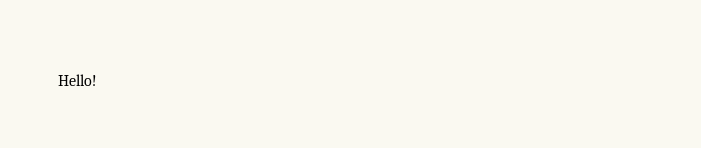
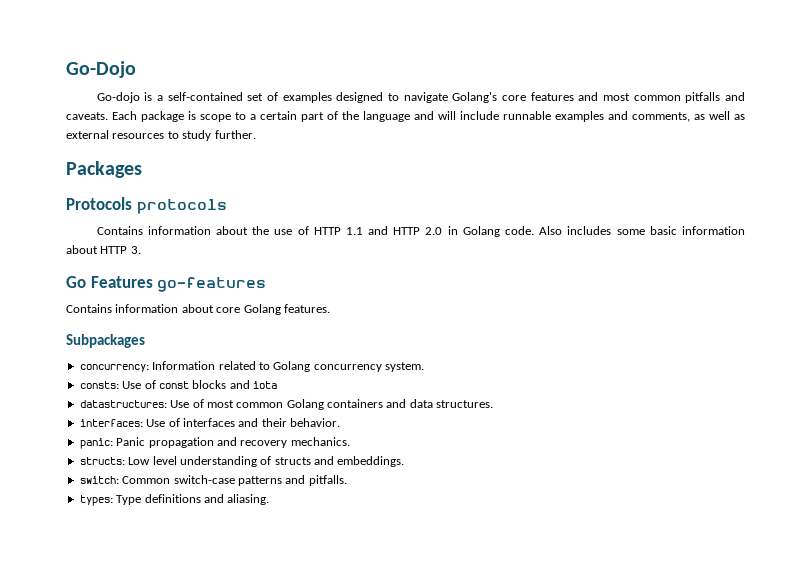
- Hello!
+ Go-Dojo
+ Go-dojo is a self-contained set of examples designed to navigate Golang's core features and most common pitfalls and caveats. Each package is scope to a certain part of the language and will include runnable examples and comments, as well as external resources to study further.
+ Packages
+ Protocols protocols
+ Contains information about the use of HTTP 1.1 and HTTP 2.0 in Golang code. Also includes some basic information about HTTP 3.
+ Go Features go-features
+ Contains information about core Golang features.
+ Subpackages
+ concurrency: Information related to Golang concurrency system.
+ consts: Use of const blocks and iota
+ datastructures: Use of most common Golang containers and data structures.
+ interfaces: Use of interfaces and their behavior.
+ panic: Panic propagation and recovery mechanics.
+ structs: Low level understanding of structs and embeddings.
+ switch: Common switch-case patterns and pitfalls.
+ types: Type definitions and aliasing.

